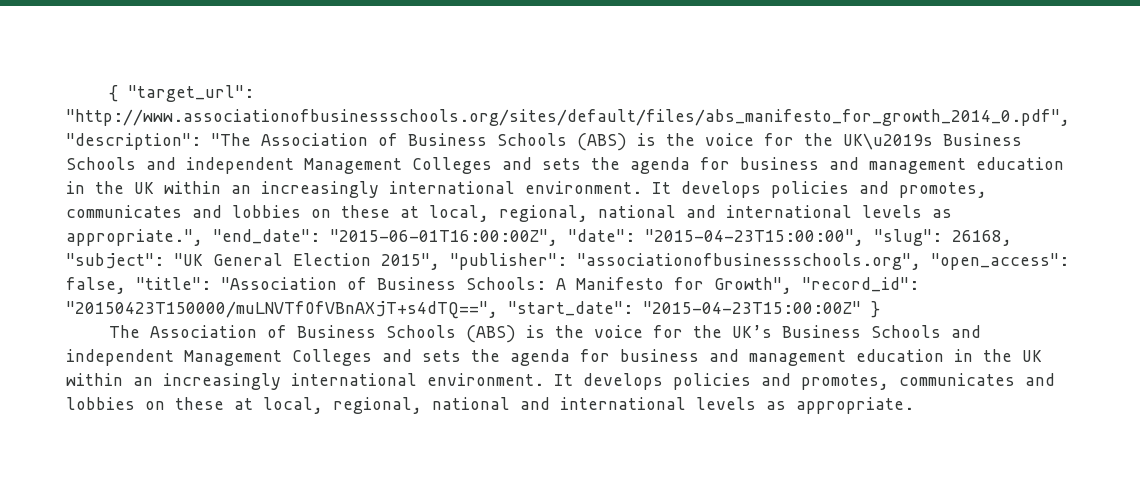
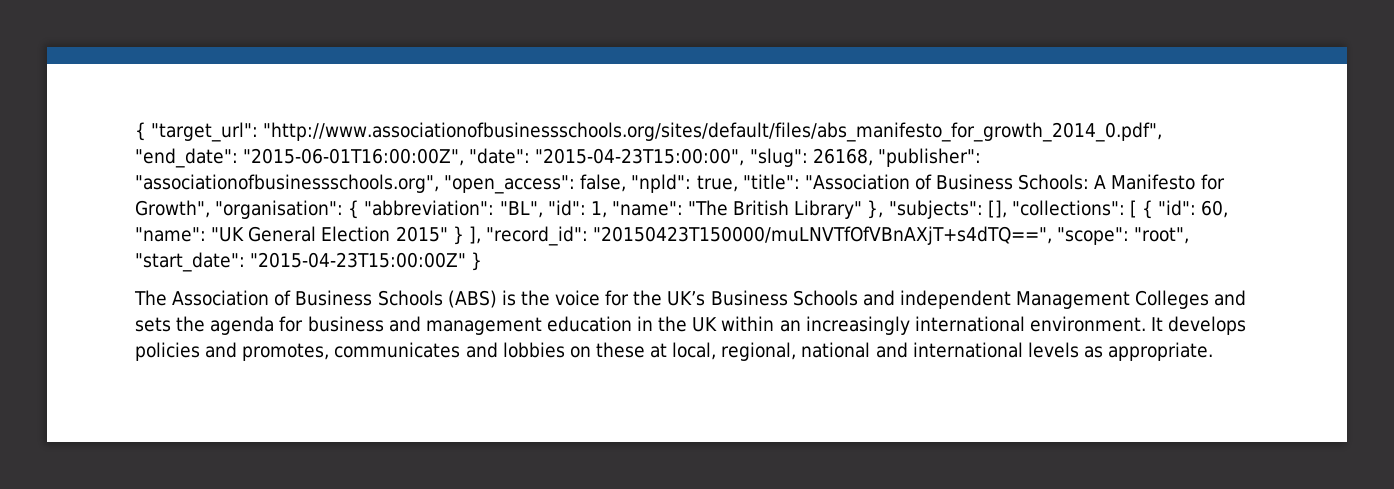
- { "target_url": "http://www.associationofbusinessschools.org/sites/default/files/abs_manifesto_for_growth_2014_0.pdf", "description": "The Association of Business Schools (ABS) is the voice for the UK\u2019s Business Schools and independent Management Colleges and sets the agenda for business and management education in the UK within an increasingly international environment. It develops policies and promotes, communicates and lobbies on these at local, regional, national and international levels as appropriate.", "end_date": "2015-06-01T16:00:00Z", "date": "2015-04-23T15:00:00", "slug": 26168, "subject": "UK General Election 2015", "publisher": "associationofbusinessschools.org", "open_access": false, "title": "Association of Business Schools: A Manifesto for Growth", "record_id": "20150423T150000/muLNVTfOfVBnAXjT+s4dTQ==", "start_date": "2015-04-23T15:00:00Z" }
+ { "target_url": "http://www.associationofbusinessschools.org/sites/default/files/abs_manifesto_for_growth_2014_0.pdf", "end_date": "2015-06-01T16:00:00Z", "date": "2015-04-23T15:00:00", "slug": 26168, "publisher": "associationofbusinessschools.org", "open_access": false, "npld": true, "title": "Association of Business Schools: A Manifesto for Growth", "organisation": { "abbreviation": "BL", "id": 1, "name": "The British Library" }, "subjects": [], "collections": [ { "id": 60, "name": "UK General Election 2015" } ], "record_id": "20150423T150000/muLNVTfOfVBnAXjT+s4dTQ==", "scope": "root", "start_date": "2015-04-23T15:00:00Z" }

